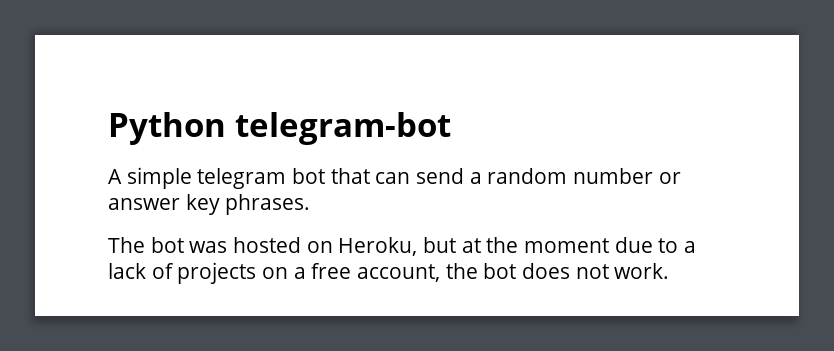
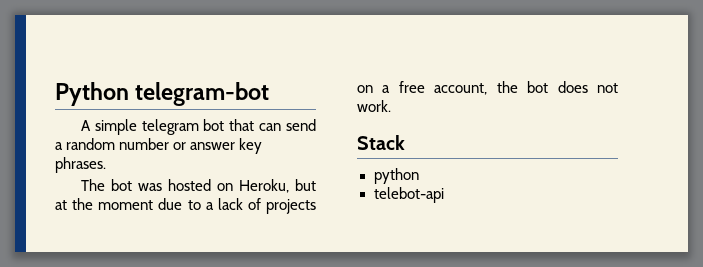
+ Stack
+ python
+ telebot-api

